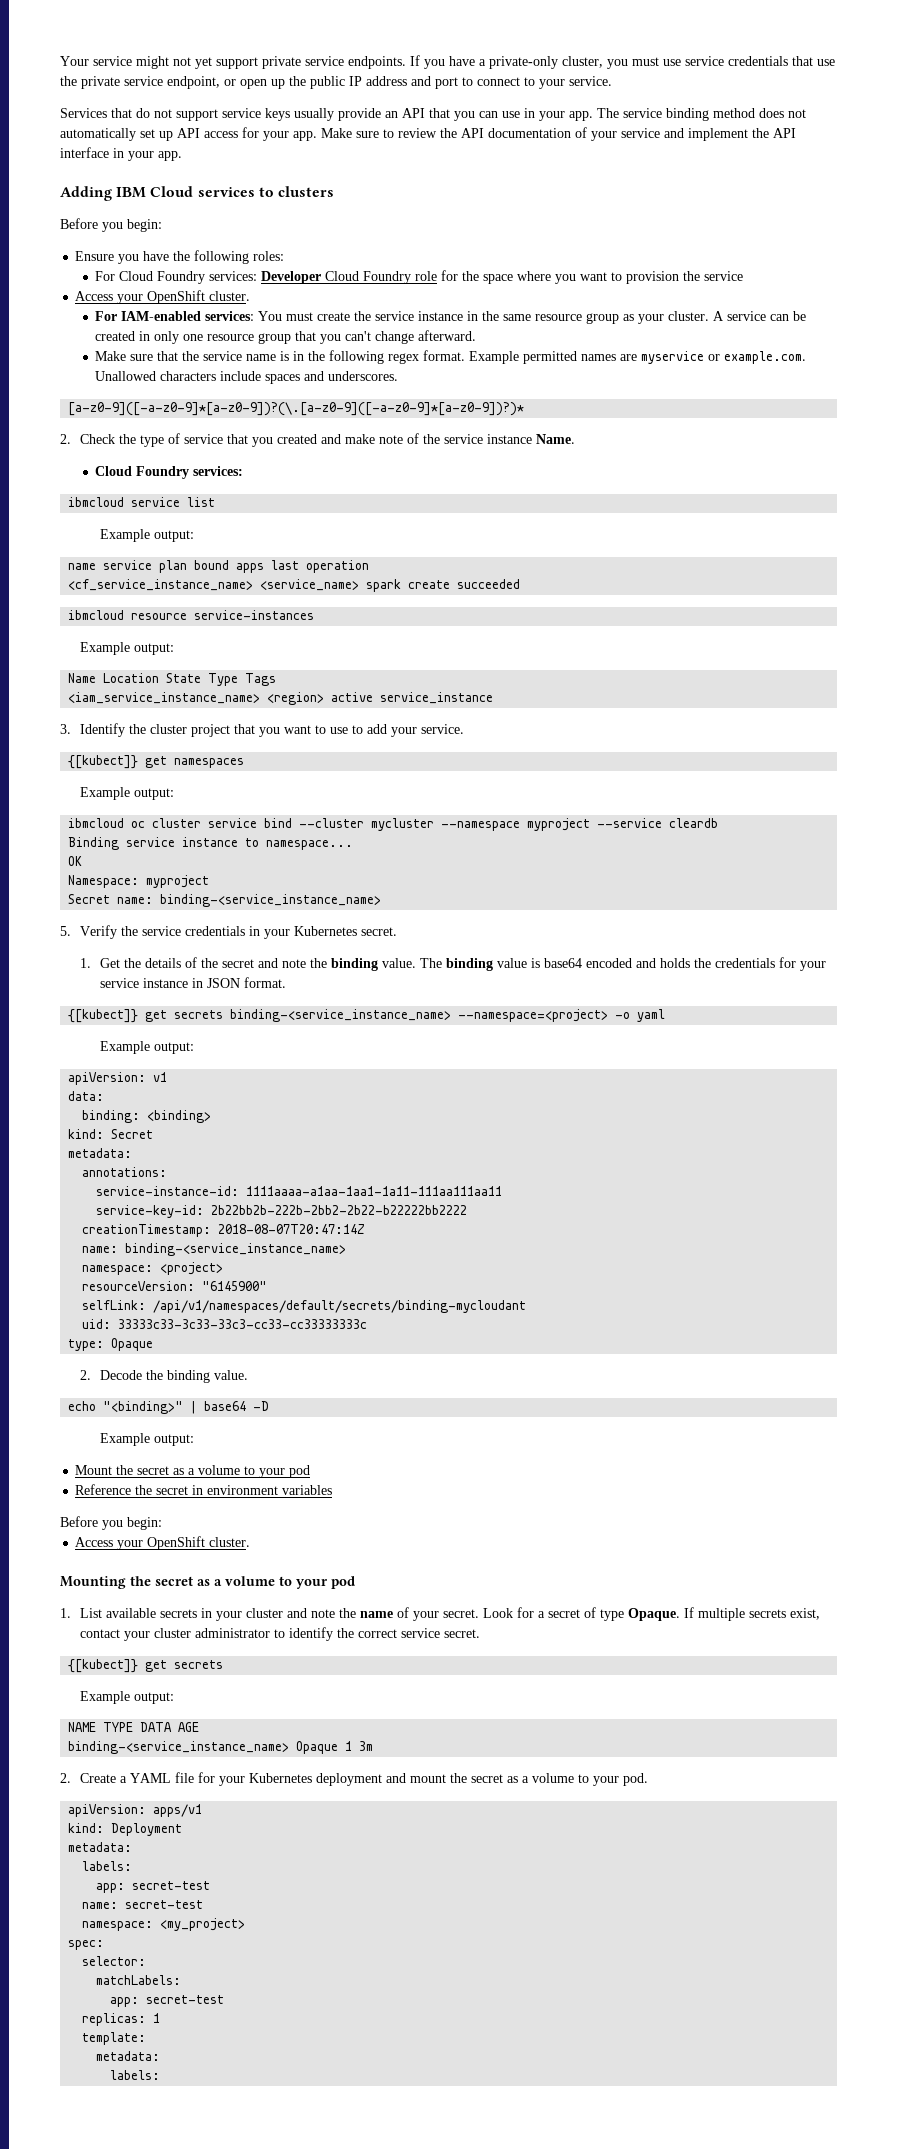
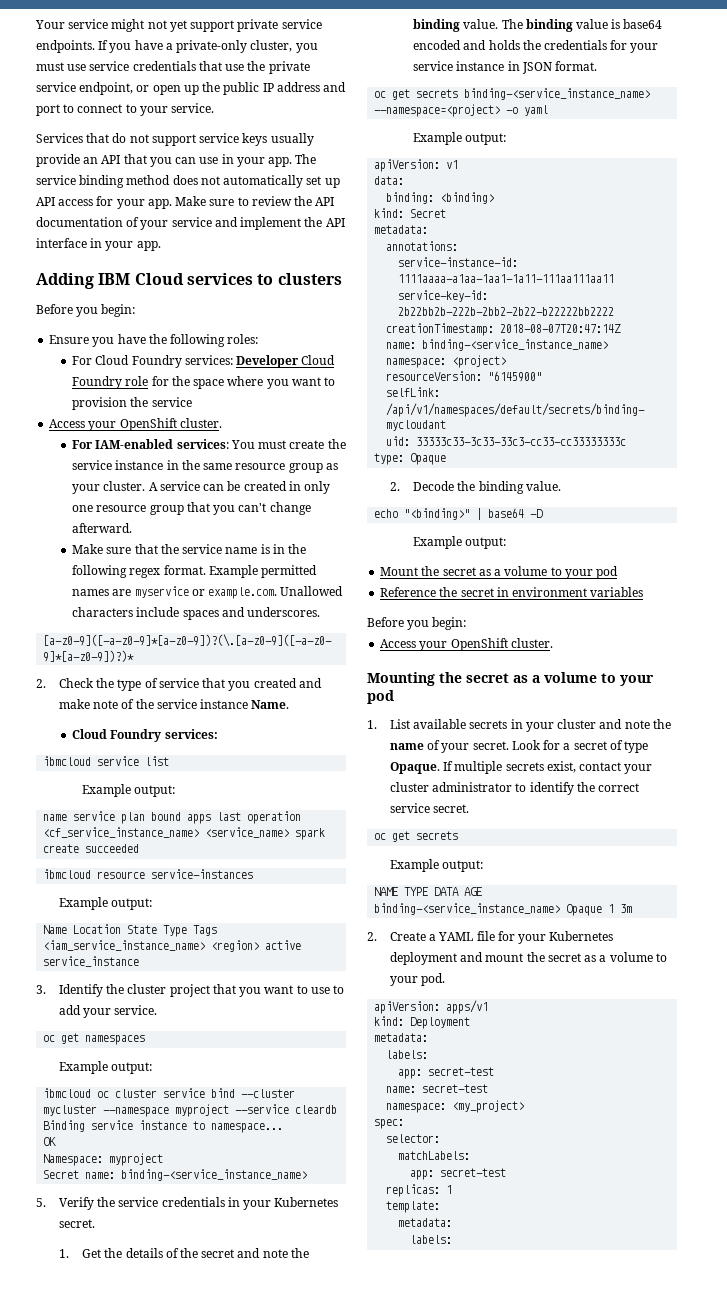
- {[kubect]} get namespaces
+ oc get namespaces
- {[kubect]} get secrets binding-<service_instance_name> --namespace=<project> -o yaml
+ oc get secrets binding-<service_instance_name> --namespace=<project> -o yaml
  If multiple secrets exist, contact your cluster administrator to identify the correct service secret.
- {[kubect]} get secrets
+ oc get secrets

